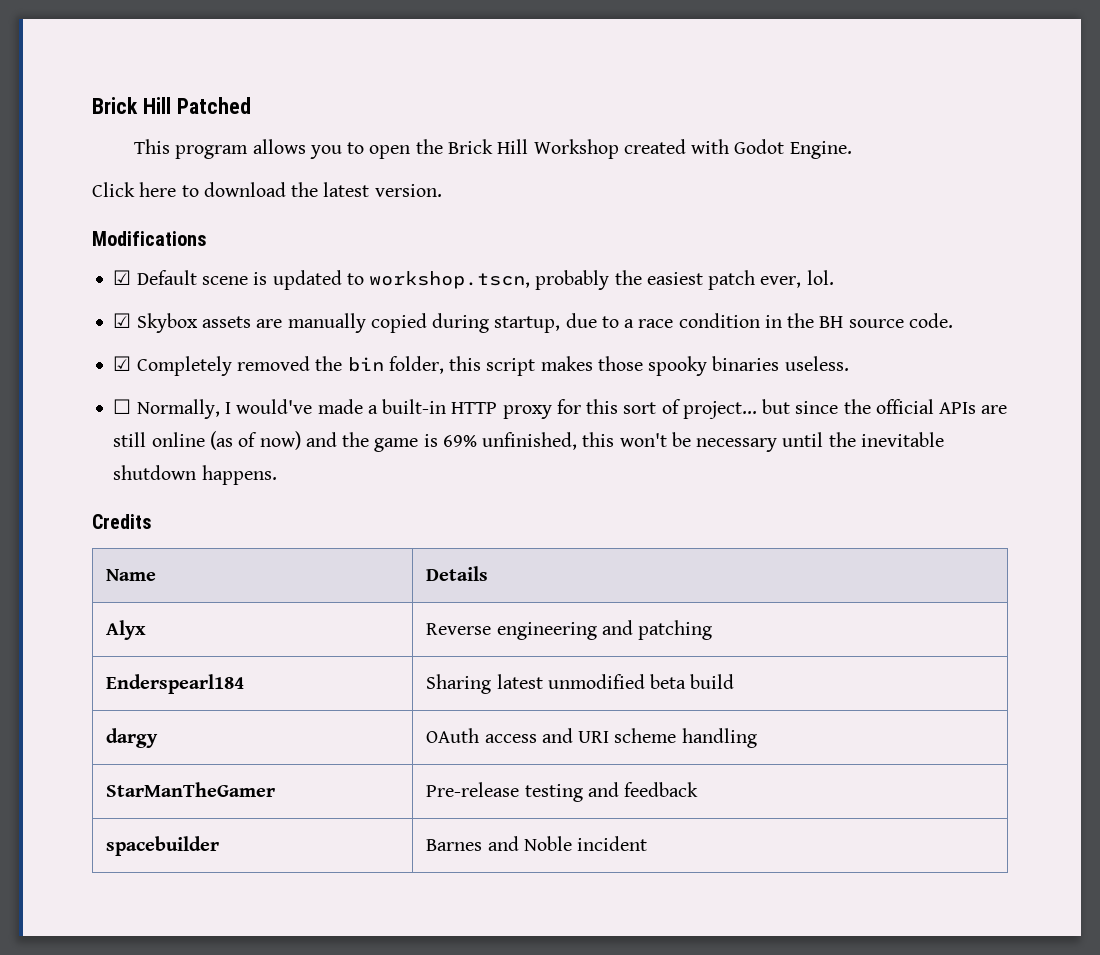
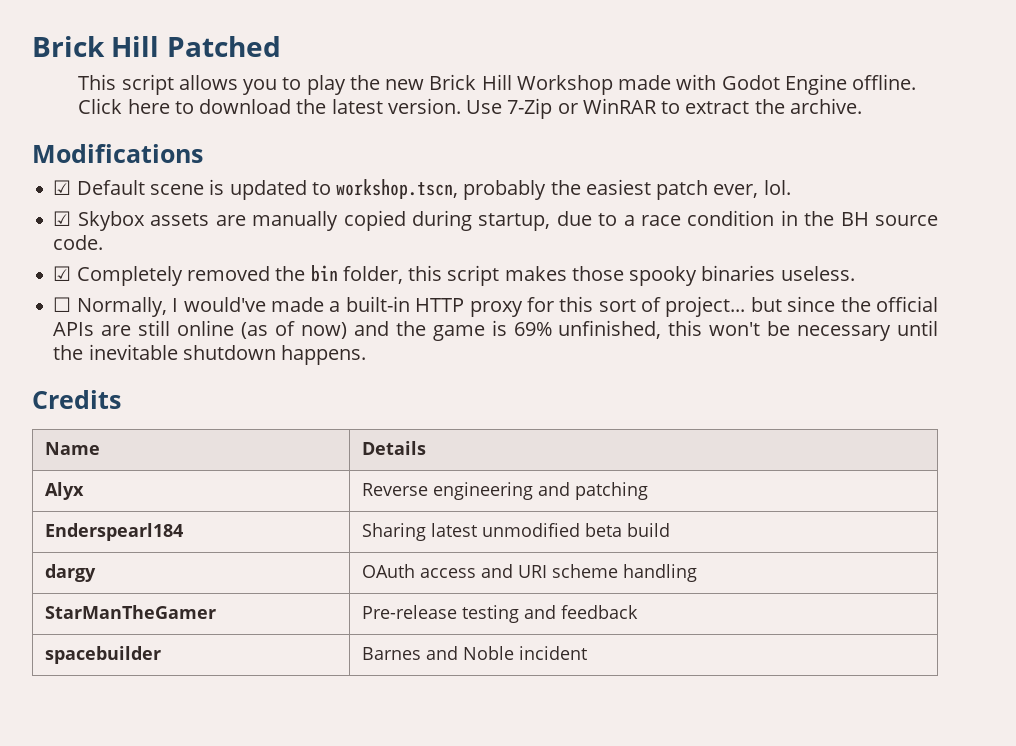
- This program allows you to open the Brick Hill Workshop created with Godot Engine.
+ This script allows you to play the new Brick Hill Workshop made with Godot Engine offline.
+ Use 7-Zip or WinRAR to extract the archive.

